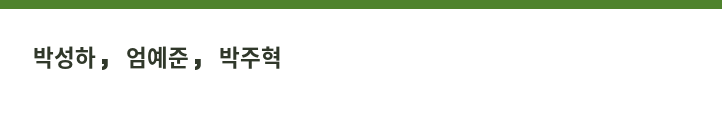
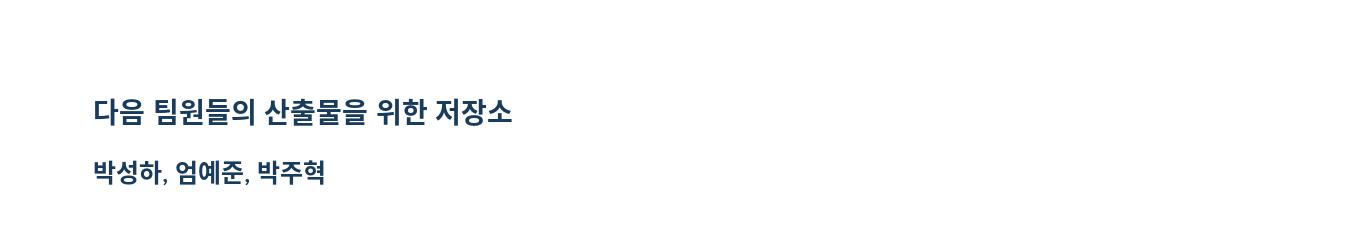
+ 다음 팀원들의 산출물을 위한 저장소

